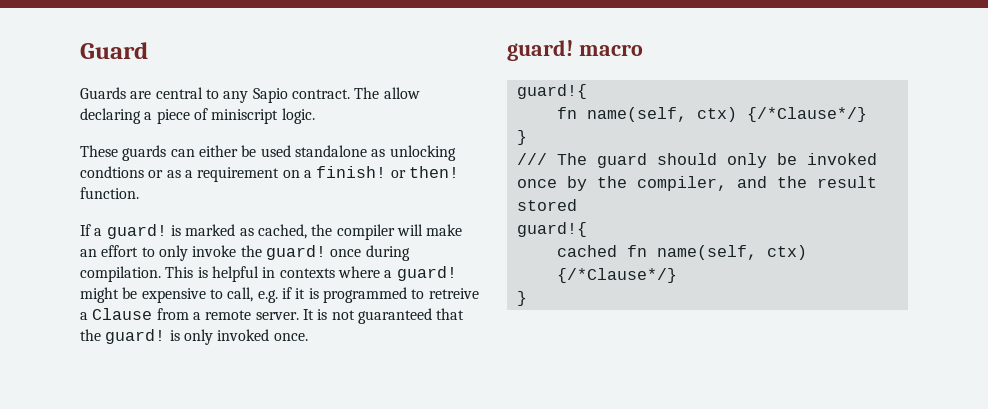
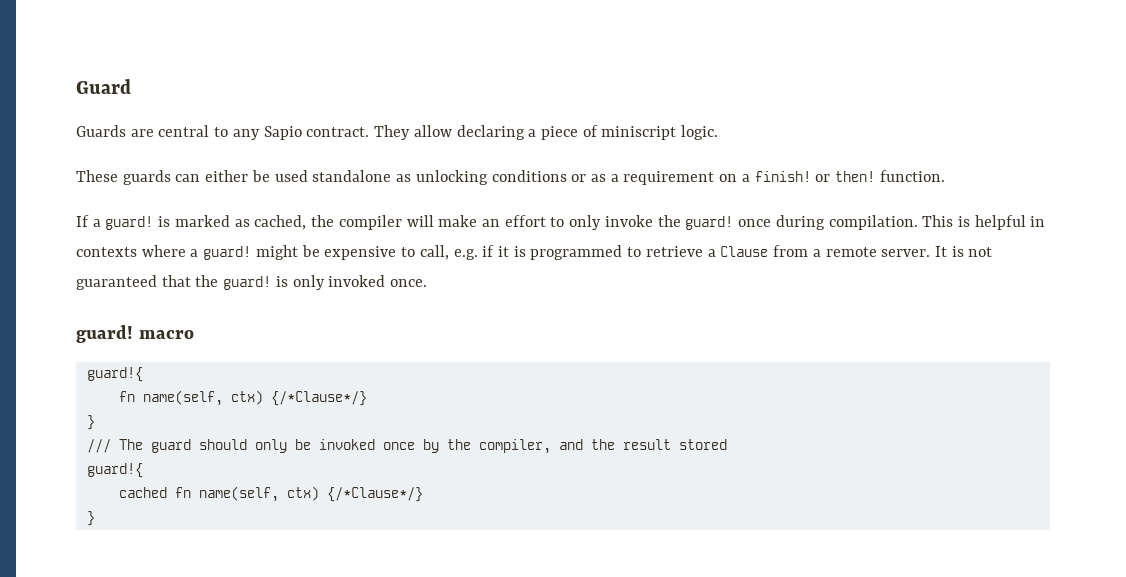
- The allow declaring a piece of miniscript logic.
+ They allow declaring a piece of miniscript logic.
- These guards can either be used standalone as unlocking condtions or as a requirement on a finish! or then! function.
+ These guards can either be used standalone as unlocking conditions or as a requirement on a finish! or then! function.
- This is helpful in contexts where a guard! might be expensive to call, e.g. if it is programmed to retreive a Clause from a remote server.
+ This is helpful in contexts where a guard! might be expensive to call, e.g. if it is programmed to retrieve a Clause from a remote server.

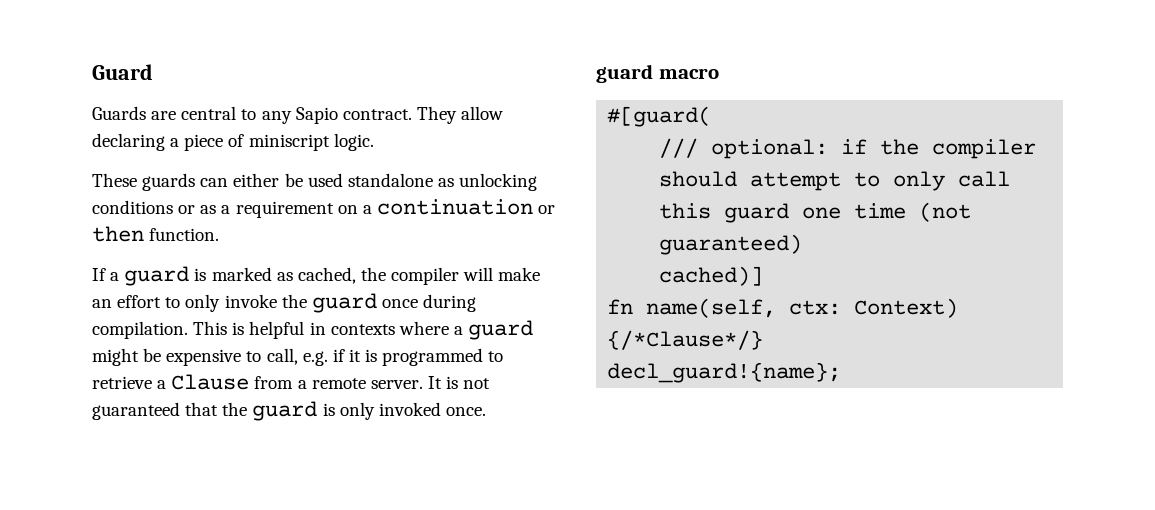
- These guards can either be used standalone as unlocking conditions or as a requirement on a finish! or then! function.
+ These guards can either be used standalone as unlocking conditions or as a requirement on a continuation or then function.
- If a guard! is marked as cached, the compiler will make an effort to only invoke the guard! once during compilation.
+ If a guard is marked as cached, the compiler will make an effort to only invoke the guard once during compilation.
- This is helpful in contexts where a guard! might be expensive to call, e.g. if it is programmed to retrieve a Clause from a remote server.
+ This is helpful in contexts where a guard might be expensive to call, e.g. if it is programmed to retrieve a Clause from a remote server.
- It is not guaranteed that the guard! is only invoked once.
+ It is not guaranteed that the guard is only invoked once.
- guard! macro
- guard!{
- fn name(self, ctx) {/*Clause*/}
- }
- /// The guard should only be invoked once by the compiler, and the result stored
- guard!{
- cached fn name(self, ctx) {/*Clause*/}
- }
+ guard macro
+ #[guard(
+ /// optional: if the compiler should attempt to only call this guard one time (not guaranteed)
+ cached)]
+ fn name(self, ctx: Context) {/*Clause*/}
+ decl_guard!{name};

